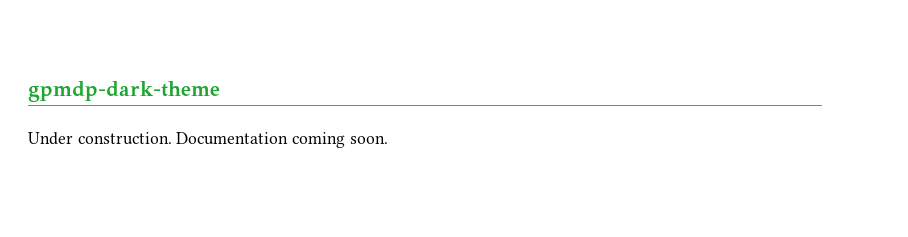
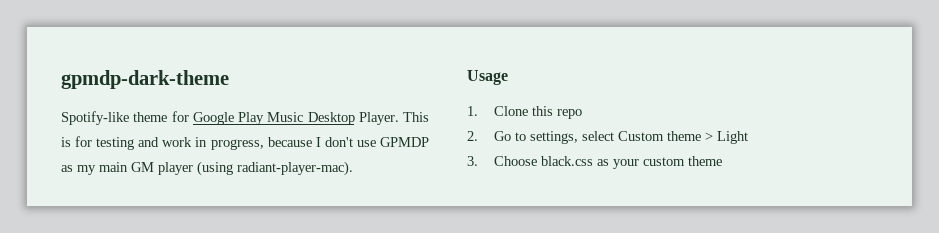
- Under construction. Documentation coming soon.
+ Spotify-like theme for Google Play Music Desktop Player. This is for testing and work in progress, because I don't use GPMDP as my main GM player (using radiant-player-mac).
+ Usage
+ 1. Clone this repo
+ 2. Go to settings, select Custom theme > Light
+ 3. Choose black.css as your custom theme

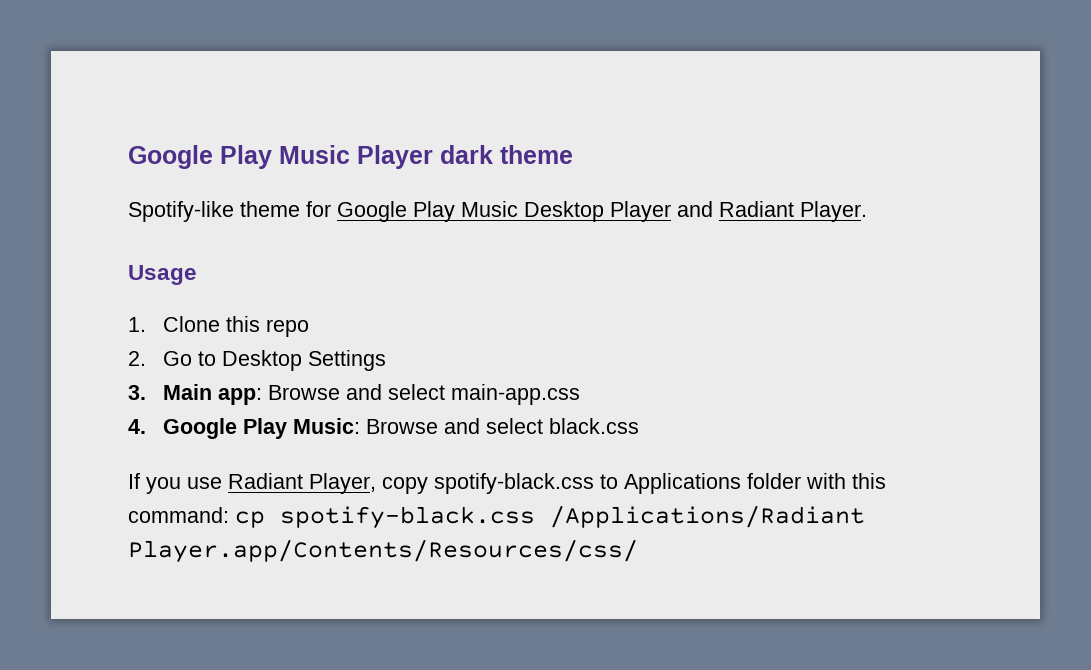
- gpmdp-dark-theme
+ Google Play Music Player dark theme
- Spotify-like theme for Google Play Music Desktop Player. This is for testing and work in progress, because I don't use GPMDP as my main GM player (using radiant-player-mac).
+ Spotify-like theme for Google Play Music Desktop Player and Radiant Player.
- 2. Go to settings, select Custom theme > Light
- 3. Choose black.css as your custom theme
+ 2. Go to Desktop Settings
+ 3. Main app: Browse and select main-app.css
+ 4. Google Play Music: Browse and select black.css
+ If you use Radiant Player, copy spotify-black.css to Applications folder with this command: cp spotify-black.css /Applications/Radiant Player.app/Contents/Resources/css/

